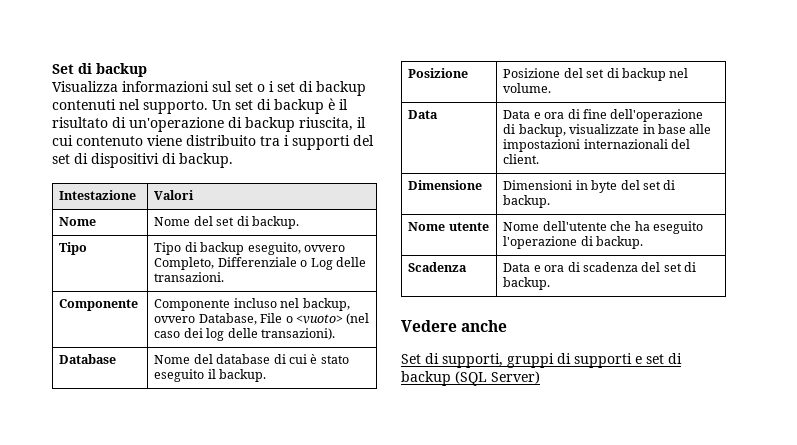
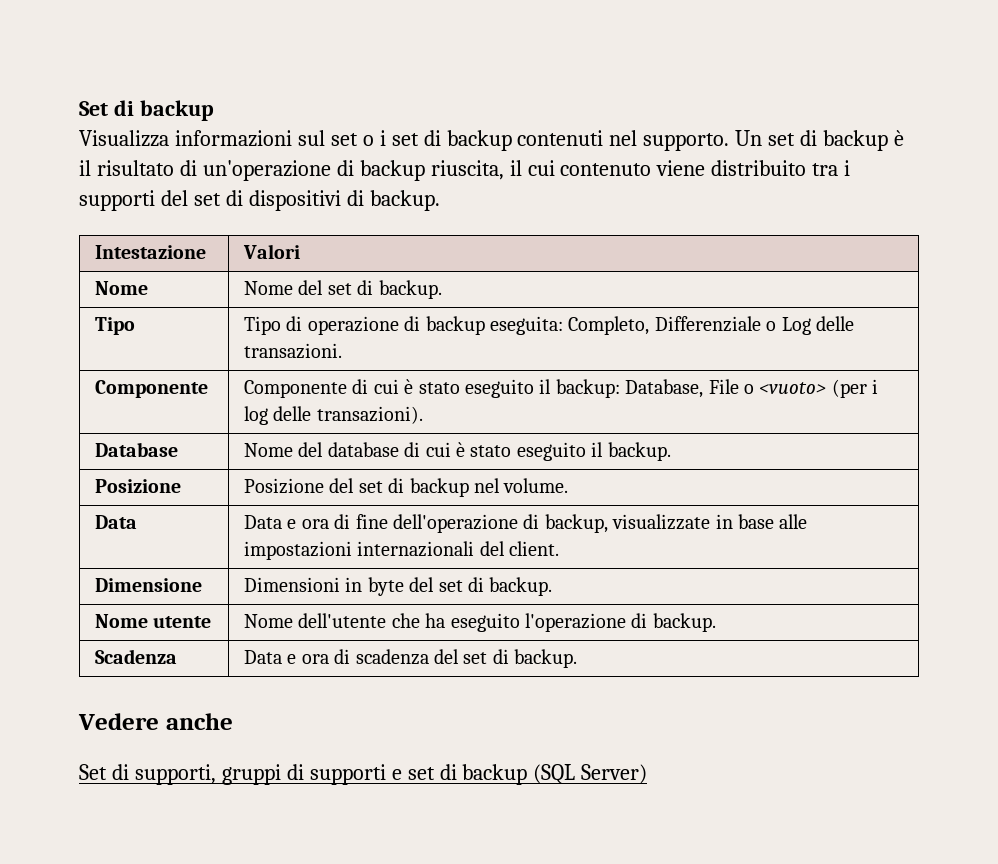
- Tipo | Tipo di backup eseguito, ovvero Completo, Differenziale o Log delle transazioni.
+ Tipo | Tipo di operazione di backup eseguita: Completo, Differenziale o Log delle transazioni.
- Componente | Componente incluso nel backup, ovvero Database, File o <vuoto> (nel caso dei log delle transazioni).
+ Componente | Componente di cui è stato eseguito il backup: Database, File o <vuoto> (per i log delle transazioni).

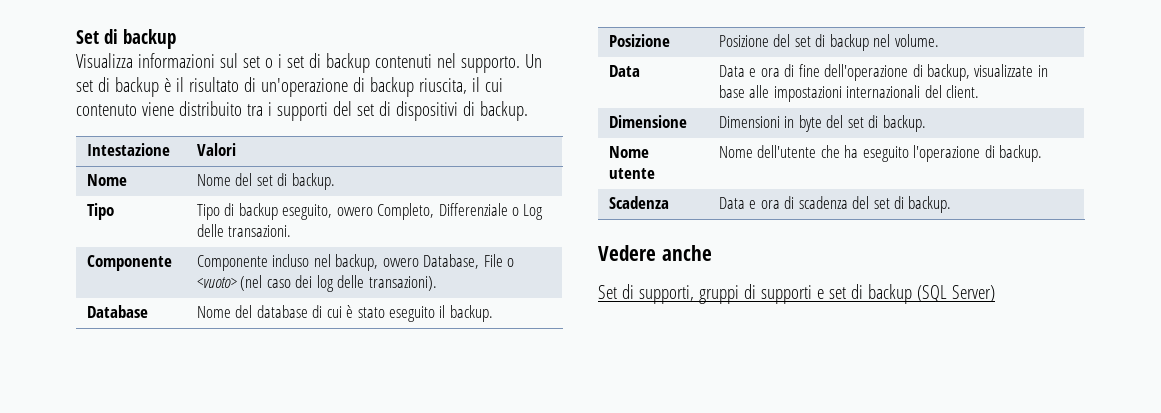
- Tipo | Tipo di operazione di backup eseguita: Completo, Differenziale o Log delle transazioni.
+ Tipo | Tipo di backup eseguito, ovvero Completo, Differenziale o Log delle transazioni.
- Componente | Componente di cui è stato eseguito il backup: Database, File o <vuoto> (per i log delle transazioni).
+ Componente | Componente incluso nel backup, ovvero Database, File o <vuoto> (nel caso dei log delle transazioni).

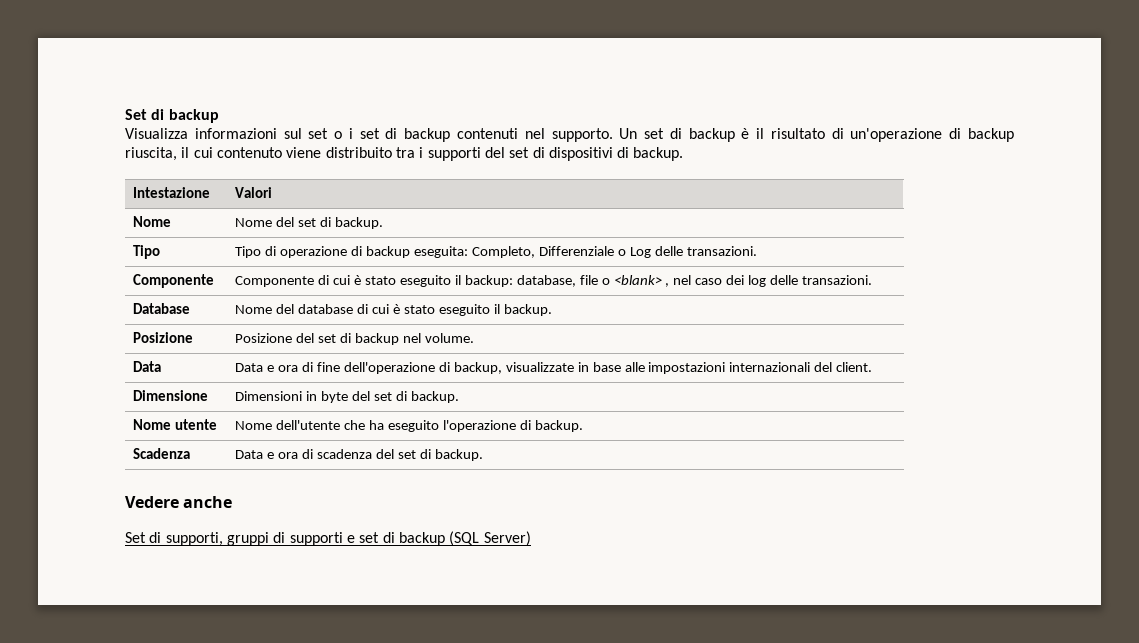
- Tipo | Tipo di backup eseguito, ovvero Completo, Differenziale o Log delle transazioni.
+ Tipo | Tipo di operazione di backup eseguita: Completo, Differenziale o Log delle transazioni.
- Componente | Componente incluso nel backup, ovvero Database, File o <vuoto> (nel caso dei log delle transazioni).
+ Componente | Componente di cui è stato eseguito il backup: database, file o <blank> , nel caso dei log delle transazioni.

